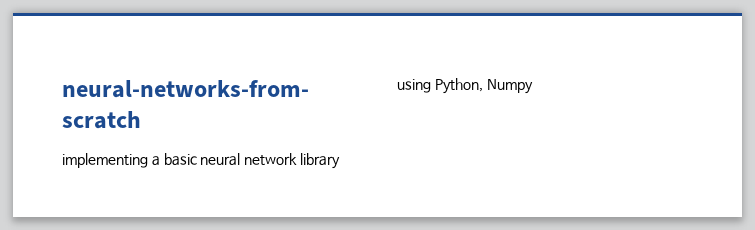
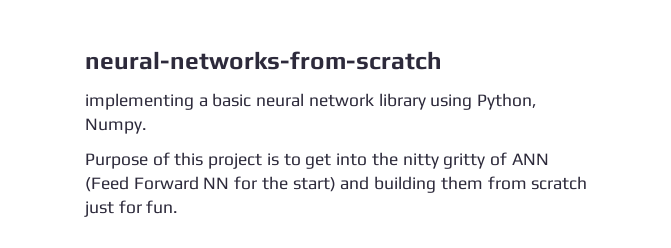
- implementing a basic neural network library using Python, Numpy
+ implementing a basic neural network library using Python, Numpy.
+ Purpose of this project is to get into the nitty gritty of ANN (Feed Forward NN for the start) and building them from scratch just for fun.

